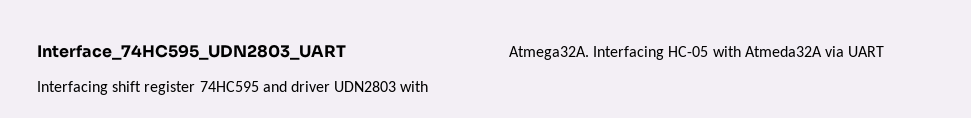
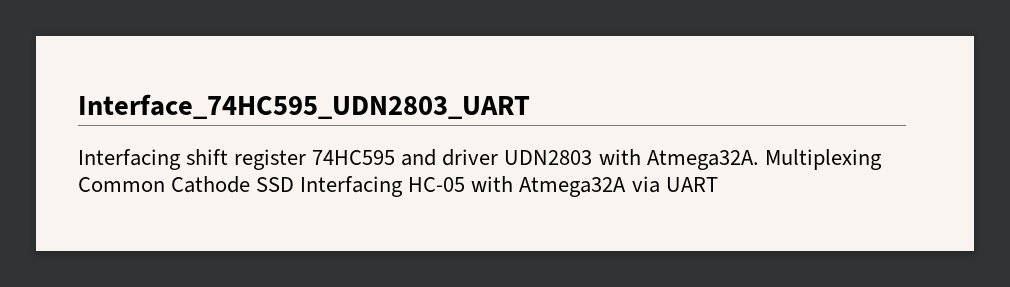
- Interfacing HC-05 with Atmeda32A via UART
+ Multiplexing Common Cathode SSD Interfacing HC-05 with Atmega32A via UART

